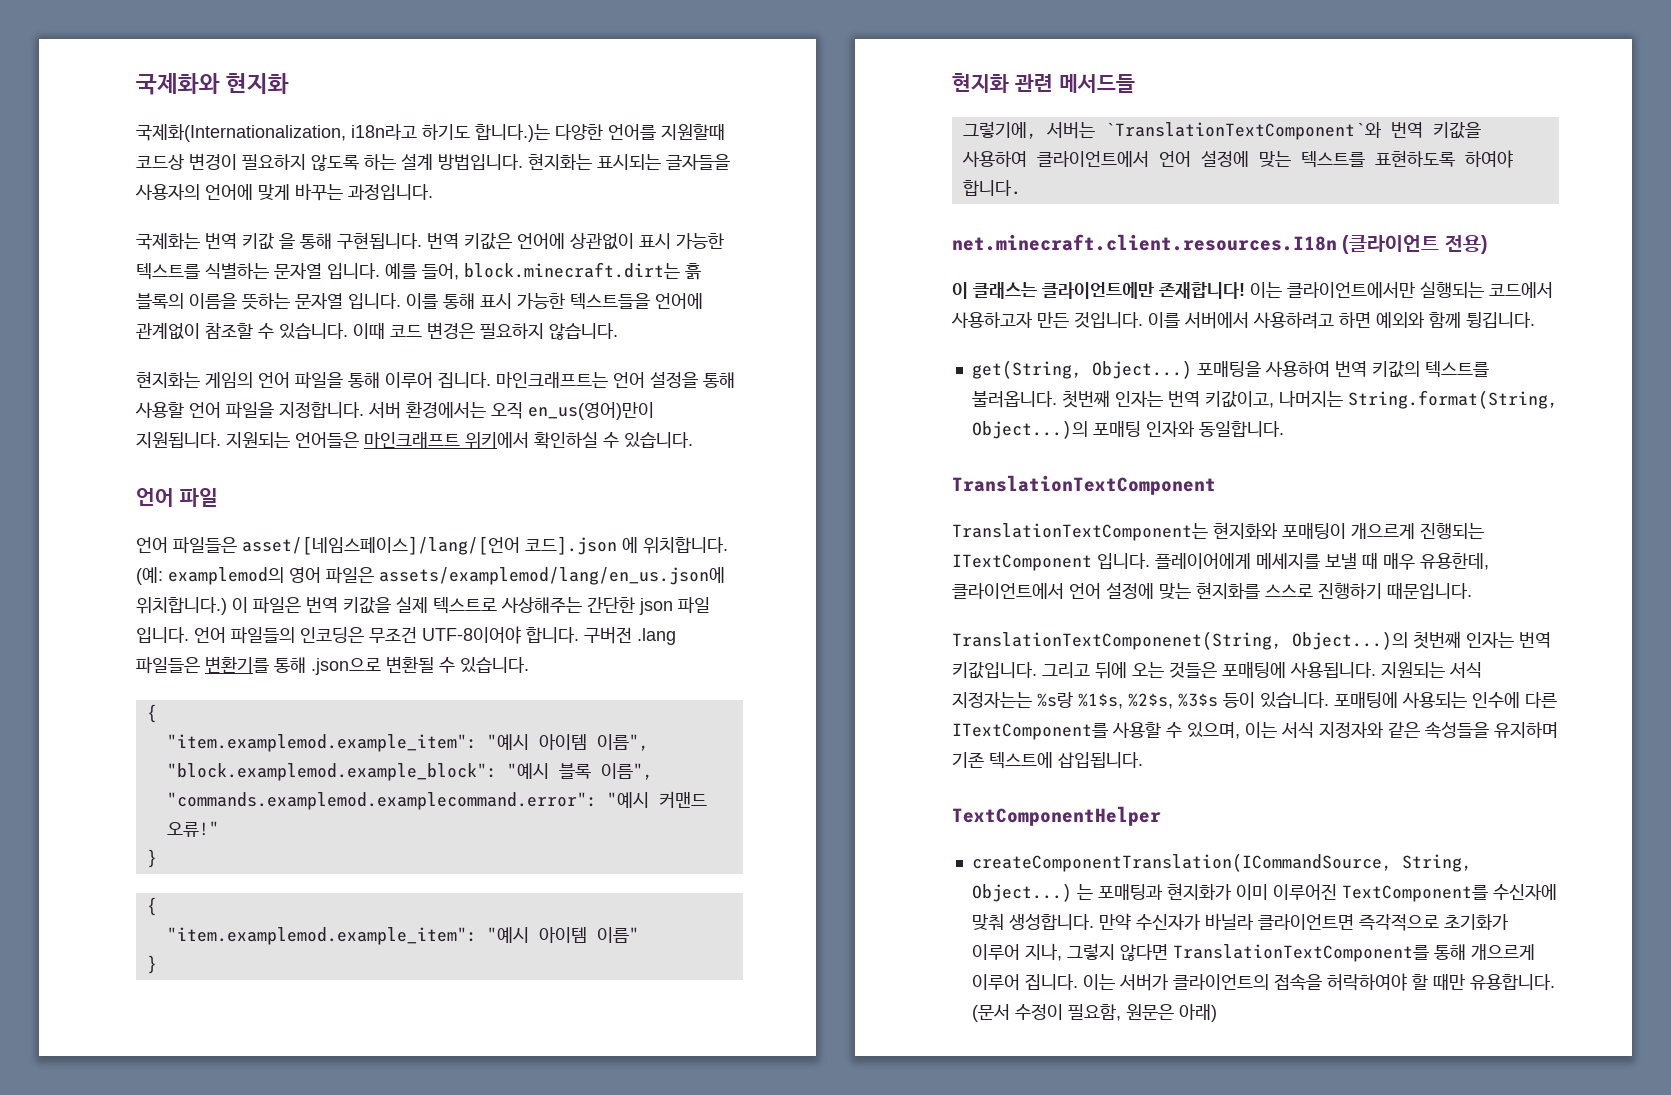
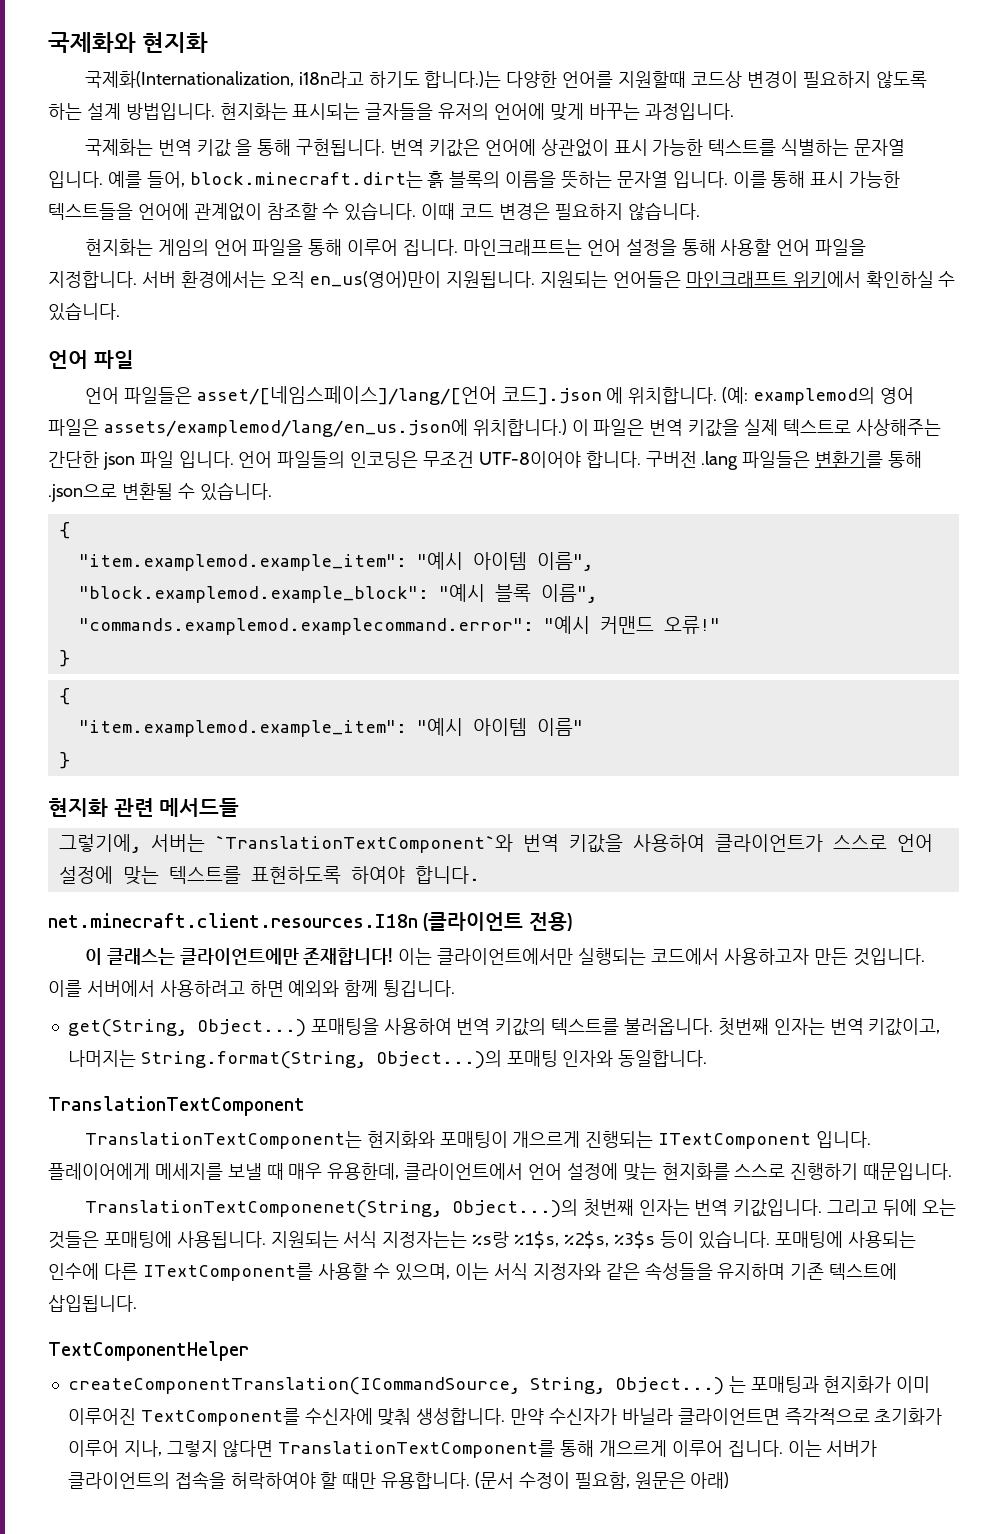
- 현지화는 표시되는 글자들을 사용자의 언어에 맞게 바꾸는 과정입니다.
+ 현지화는 표시되는 글자들을 유저의 언어에 맞게 바꾸는 과정입니다.
- 그렇기에, 서버는 `TranslationTextComponent`와 번역 키값을 사용하여 클라이언트에서 언어 설정에 맞는 텍스트를 표현하도록 하여야 합니다.
+ 그렇기에, 서버는 `TranslationTextComponent`와 번역 키값을 사용하여 클라이언트가 스스로 언어 설정에 맞는 텍스트를 표현하도록 하여야 합니다.

